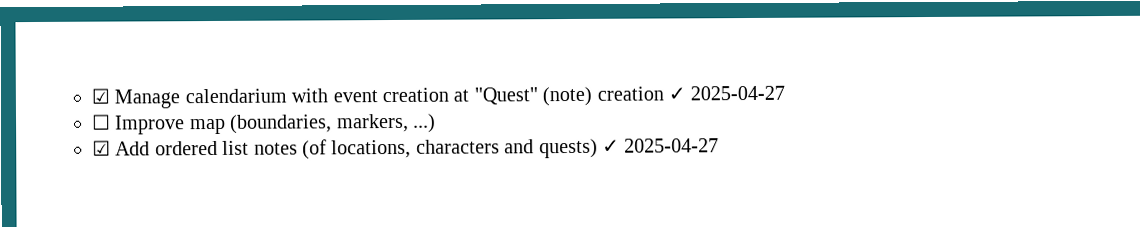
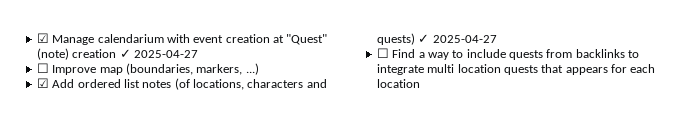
+ ☐ Find a way to include quests from backlinks to integrate multi location quests that appears for each location

